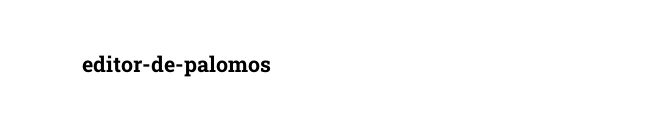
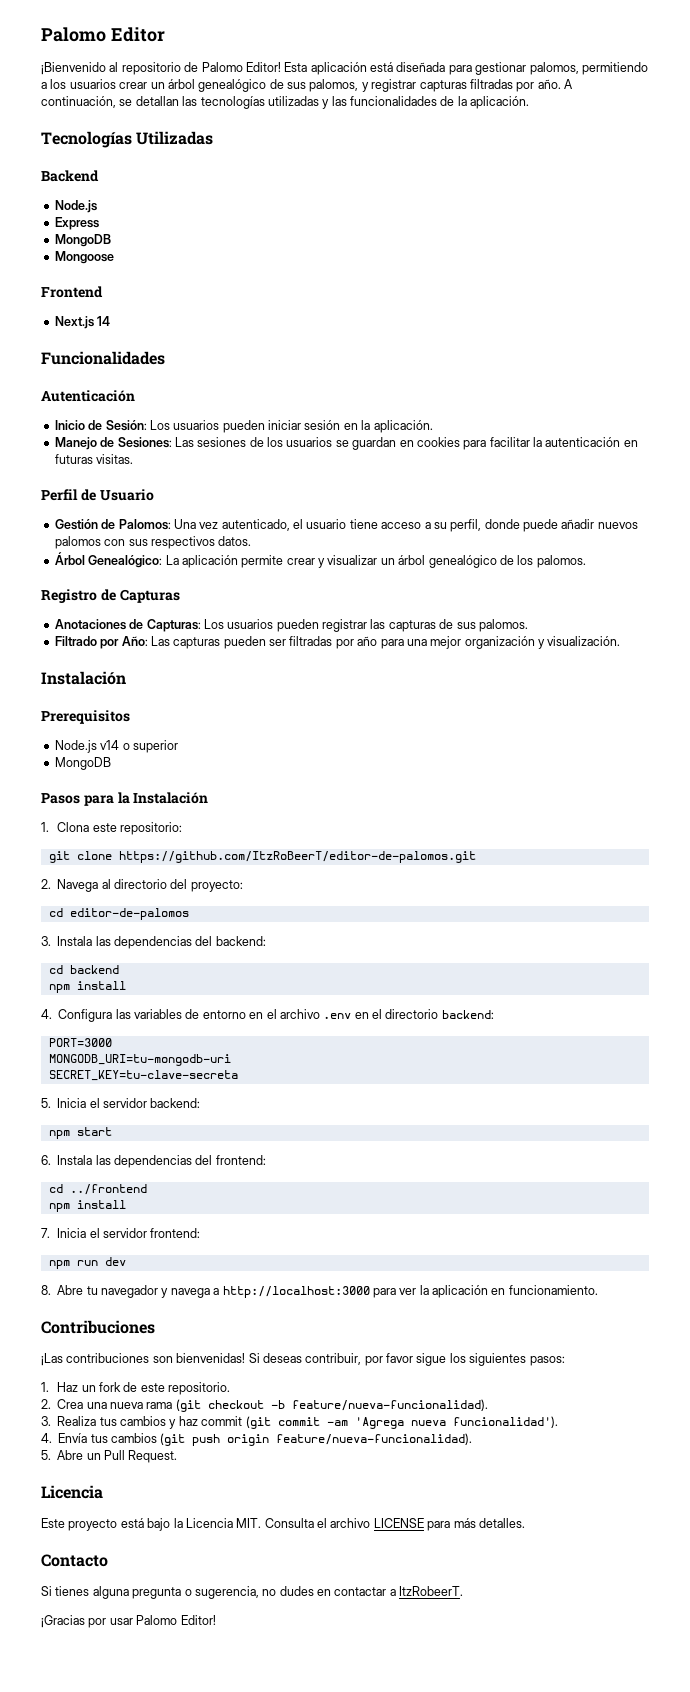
- editor-de-palomos
+ Palomo Editor
+ ¡Bienvenido al repositorio de Palomo Editor! Esta aplicación está diseñada para gestionar palomos, permitiendo a los usuarios crear un árbol genealógico de sus palomos, y registrar capturas filtradas por año. A continuación, se detallan las tecnologías utilizadas y las funcionalidades de la aplicación.
+ Tecnologías Utilizadas
+ Backend
+ Node.js
+ Express
+ MongoDB
+ Mongoose
+ Frontend
+ Next.js 14
+ Funcionalidades
+ Autenticación
+ Inicio de Sesión: Los usuarios pueden iniciar sesión en la aplicación.
+ Manejo de Sesiones: Las sesiones de los usuarios se guardan en cookies para facilitar la autenticación en futuras visitas.
+ Perfil de Usuario
+ Gestión de Palomos: Una vez autenticado, el usuario tiene acceso a su perfil, donde puede añadir nuevos palomos con sus respectivos datos.
+ Árbol Genealógico: La aplicación permite crear y visualizar un árbol genealógico de los palomos.
+ Registro de Capturas
+ Anotaciones de Capturas: Los usuarios pueden registrar las capturas de sus palomos.
+ Filtrado por Año: Las capturas pueden ser filtradas por año para una mejor organización y visualización.
+ Instalación
+ Prerequisitos
+ Node.js v14 o superior
+ MongoDB
+ Pasos para la Instalación
+ 1. Clona este repositorio:
+ git clone https://github.com/ItzRoBeerT/editor-de-palomos.git
+ 2. Navega al directorio del proyecto:
+ cd editor-de-palomos
+ 3. Instala las dependencias del backend:
+ cd backend
+ npm install
+ 4. Configura las variables de entorno en el archivo .env en el directorio backend:
+ PORT=3000
+ MONGODB_URI=tu-mongodb-uri
+ SECRET_KEY=tu-clave-secreta
+ 5. Inicia el servidor backend:
+ npm start
+ 6. Instala las dependencias del frontend:
+ cd ../frontend
+ npm install
+ 7. Inicia el servidor frontend:
+ npm run dev
+ 8. Abre tu navegador y navega a http://localhost:3000 para ver la aplicación en funcionamiento.
+ Contribuciones
+ ¡Las contribuciones son bienvenidas! Si deseas contribuir, por favor sigue los siguientes pasos:
+ 1. Haz un fork de este repositorio.
+ 2. Crea una nueva rama (git checkout -b feature/nueva-funcionalidad).
+ 3. Realiza tus cambios y haz commit (git commit -am 'Agrega nueva funcionalidad').
+ 4. Envía tus cambios (git push origin feature/nueva-funcionalidad).
+ 5. Abre un Pull Request.
+ Licencia
+ Este proyecto está bajo la Licencia MIT. Consulta el archivo LICENSE para más detalles.
+ Contacto
+ Si tienes alguna pregunta o sugerencia, no dudes en contactar a ItzRobeerT.
+ ¡Gracias por usar Palomo Editor!

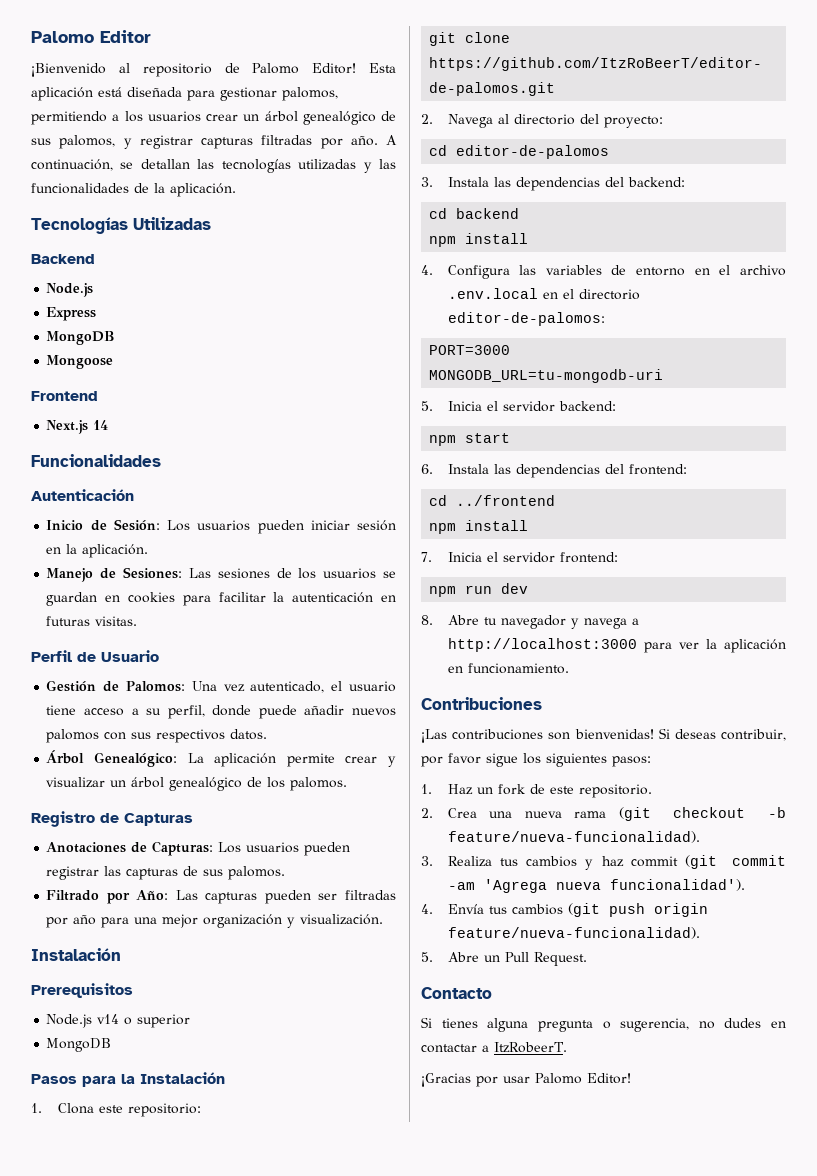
- 4. Configura las variables de entorno en el archivo .env en el directorio backend:
+ 4. Configura las variables de entorno en el archivo .env.local en el directorio editor-de-palomos:
- MONGODB_URI=tu-mongodb-uri
- SECRET_KEY=tu-clave-secreta
+ MONGODB_URL=tu-mongodb-uri
  5. Abre un Pull Request.
- Licencia
- Este proyecto está bajo la Licencia MIT. Consulta el archivo LICENSE para más detalles.

